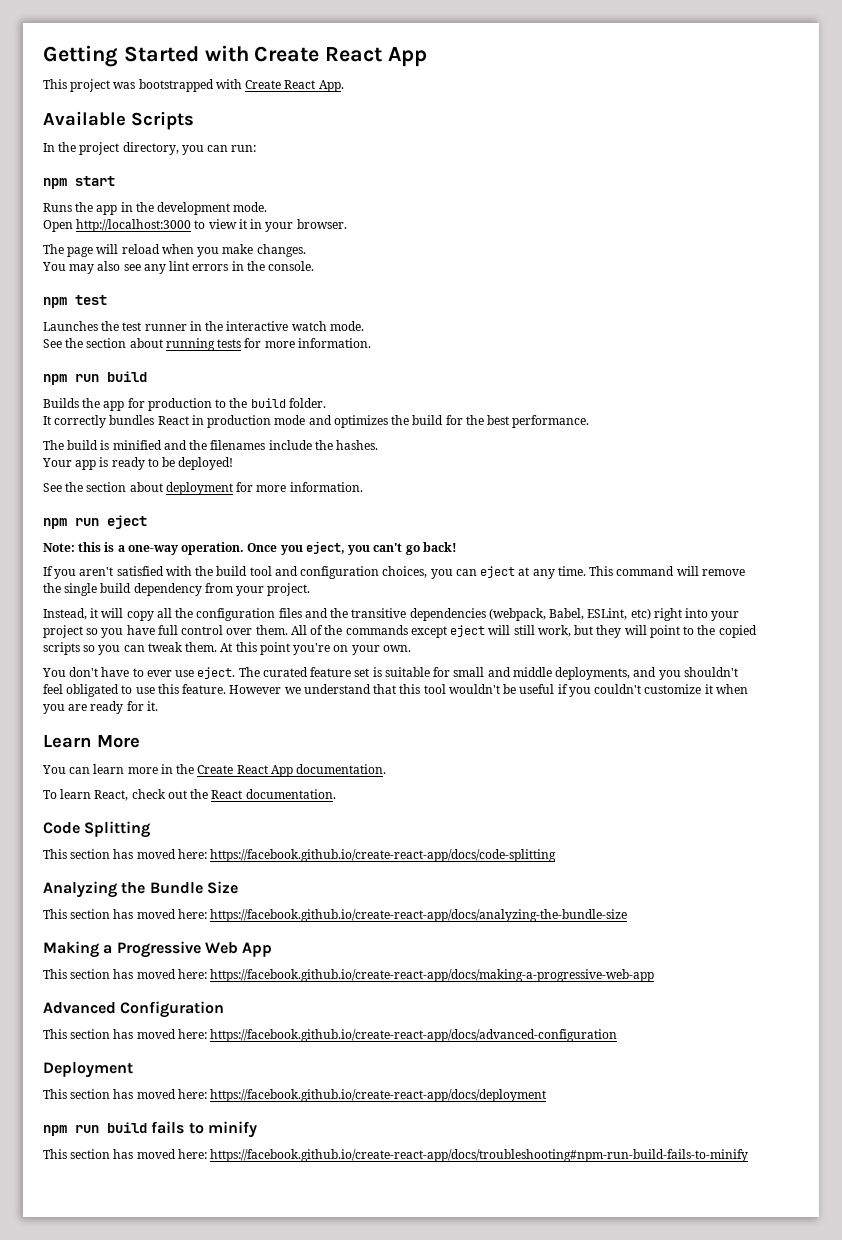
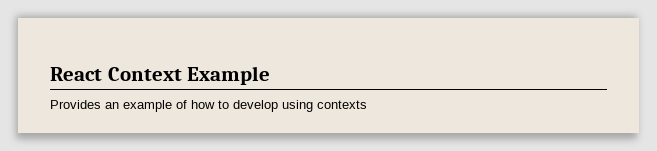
- Getting Started with Create React App
- This project was bootstrapped with Create React App.
- Available Scripts
- In the project directory, you can run:
- npm start
- Runs the app in the development mode.
- Open http://localhost:3000 to view it in your browser.
- The page will reload when you make changes.
- You may also see any lint errors in the console.
- npm test
- Launches the test runner in the interactive watch mode.
- See the section about running tests for more information.
- npm run build
- Builds the app for production to the build folder.
- It correctly bundles React in production mode and optimizes the build for the best performance.
- The build is minified and the filenames include the hashes.
- Your app is ready to be deployed!
- See the section about deployment for more information.
- npm run eject
- Note: this is a one-way operation. Once you eject, you can't go back!
- If you aren't satisfied with the build tool and configuration choices, you can eject at any time. This command will remove the single build dependency from your project.
- Instead, it will copy all the configuration files and the transitive dependencies (webpack, Babel, ESLint, etc) right into your project so you have full control over them. All of the commands except eject will still work, but they will point to the copied scripts so you can tweak them. At this point you're on your own.
- You don't have to ever use eject. The curated feature set is suitable for small and middle deployments, and you shouldn't feel obligated to use this feature. However we understand that this tool wouldn't be useful if you couldn't customize it when you are ready for it.
- Learn More
- You can learn more in the Create React App documentation.
- To learn React, check out the React documentation.
- Code Splitting
- This section has moved here: https://facebook.github.io/create-react-app/docs/code-splitting
- Analyzing the Bundle Size
- This section has moved here: https://facebook.github.io/create-react-app/docs/analyzing-the-bundle-size
- Making a Progressive Web App
- This section has moved here: https://facebook.github.io/create-react-app/docs/making-a-progressive-web-app
- Advanced Configuration
- This section has moved here: https://facebook.github.io/create-react-app/docs/advanced-configuration
- Deployment
- This section has moved here: https://facebook.github.io/create-react-app/docs/deployment
- npm run build fails to minify
- This section has moved here: https://facebook.github.io/create-react-app/docs/troubleshooting#npm-run-build-fails-to-minify
+ React Context Example
+ Provides an example of how to develop using contexts

